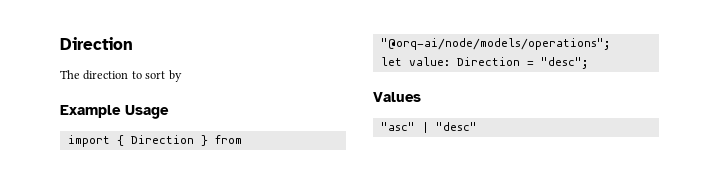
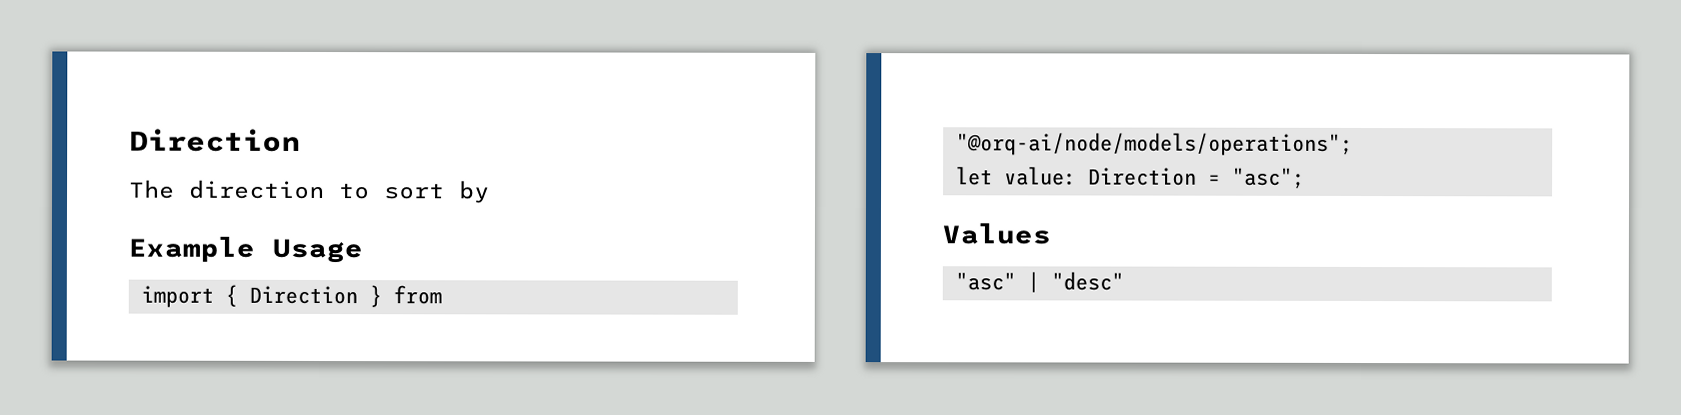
- let value: Direction = "desc";
+ let value: Direction = "asc";

